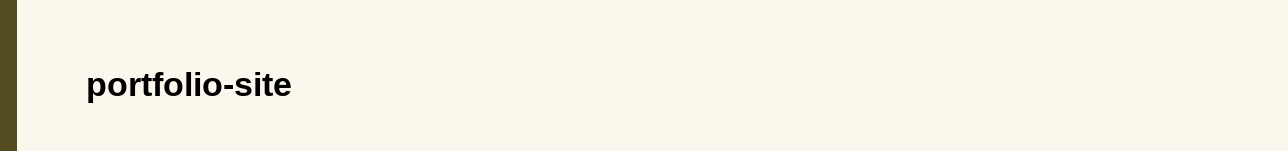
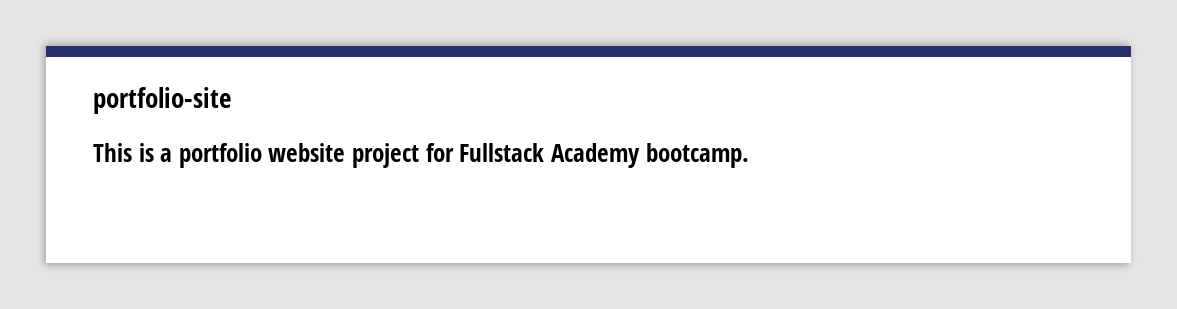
+ This is a portfolio website project for Fullstack Academy bootcamp.

